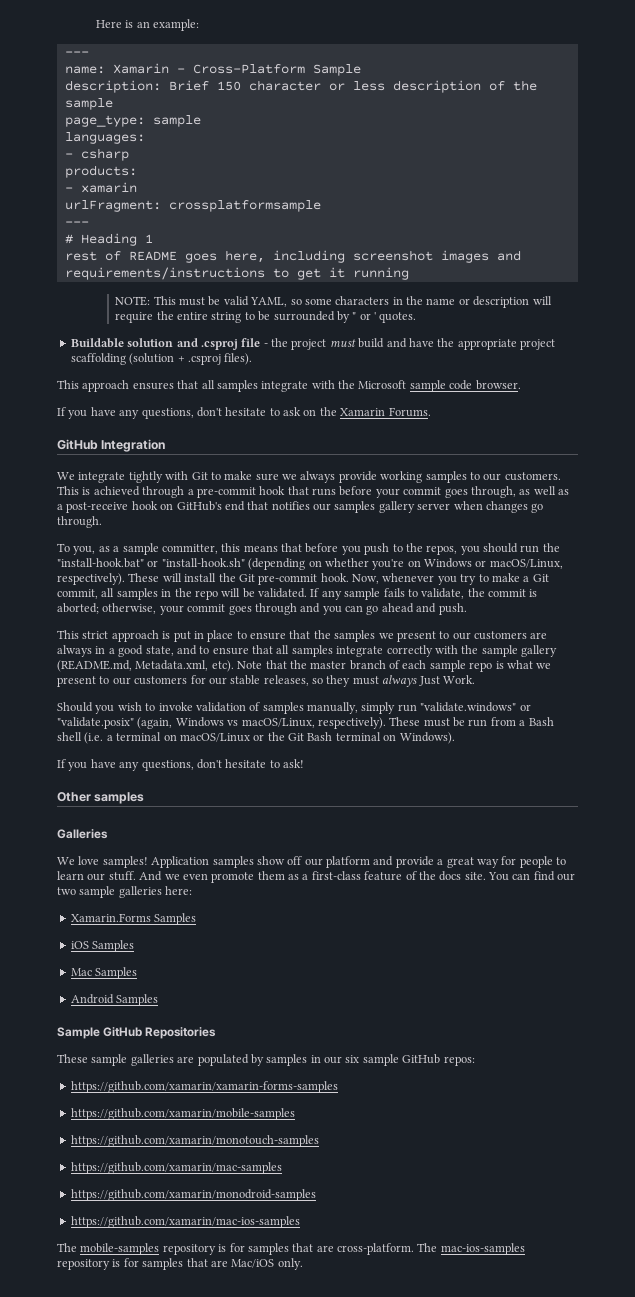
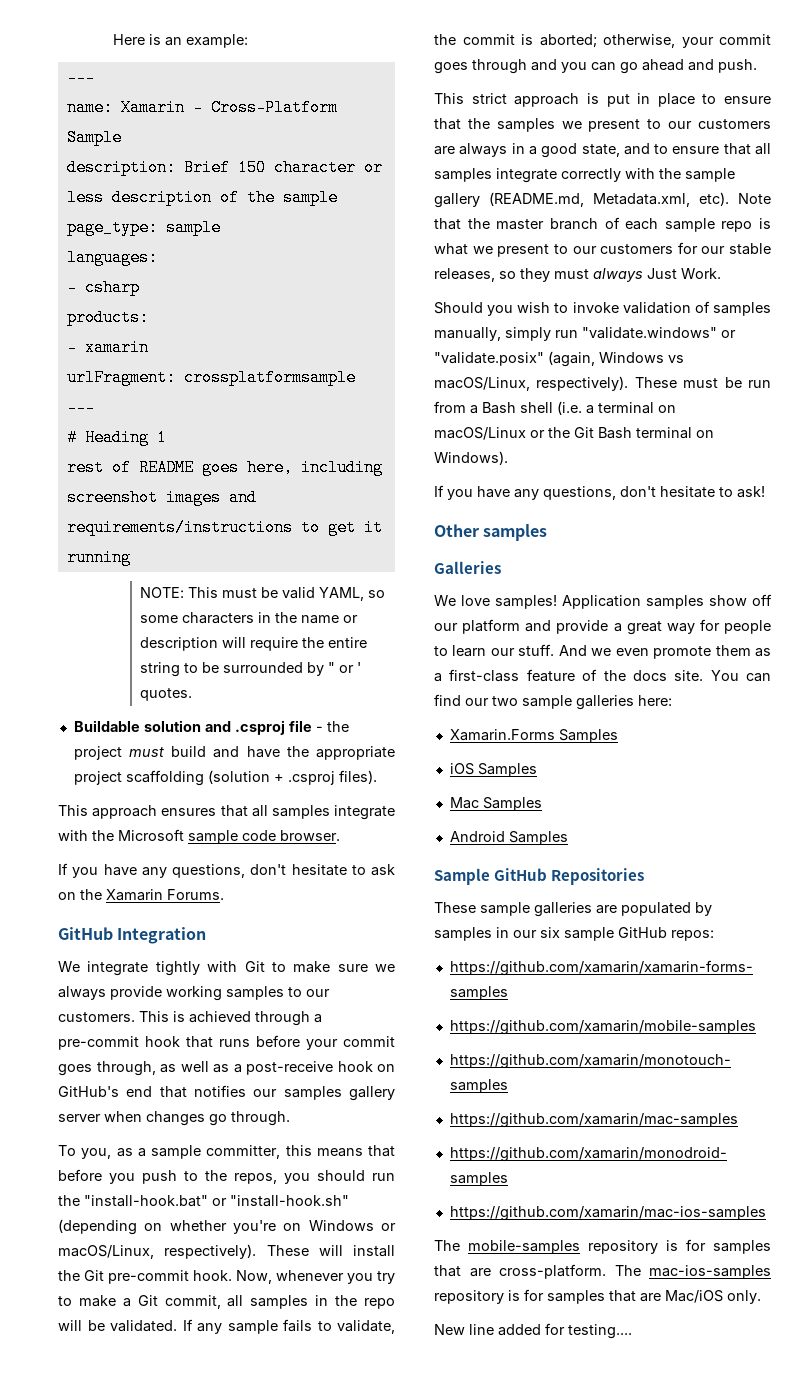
+ New line added for testing....

